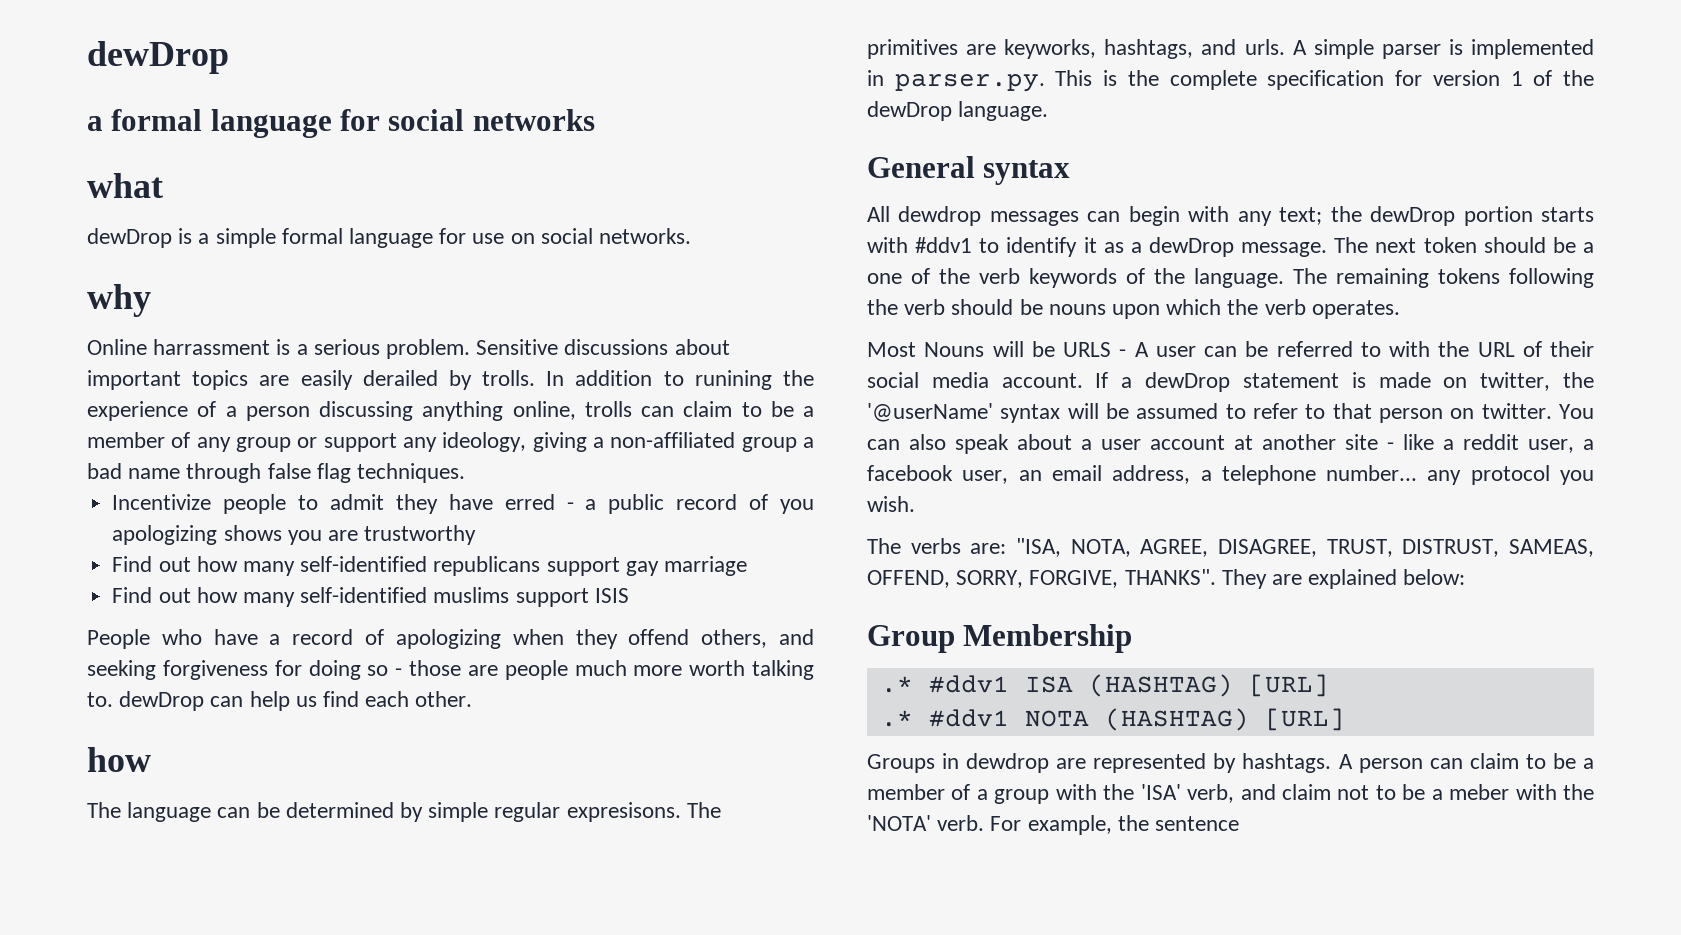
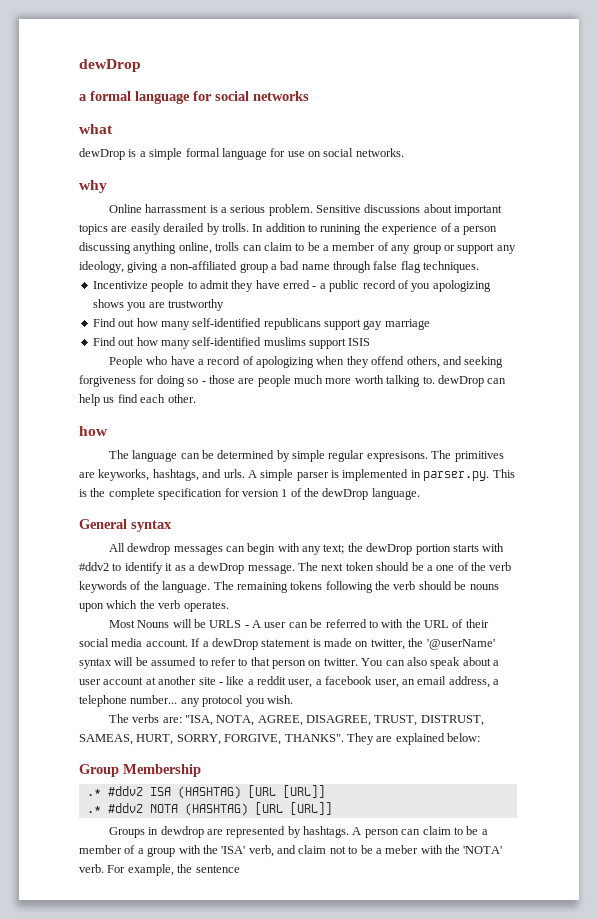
- All dewdrop messages can begin with any text; the dewDrop portion starts with #ddv1 to identify it as a dewDrop message.
+ All dewdrop messages can begin with any text; the dewDrop portion starts with #ddv2 to identify it as a dewDrop message.
- The verbs are: "ISA, NOTA, AGREE, DISAGREE, TRUST, DISTRUST, SAMEAS, OFFEND, SORRY, FORGIVE, THANKS".
+ The verbs are: "ISA, NOTA, AGREE, DISAGREE, TRUST, DISTRUST, SAMEAS, HURT, SORRY, FORGIVE, THANKS".
- .* #ddv1 ISA (HASHTAG) [URL]
- .* #ddv1 NOTA (HASHTAG) [URL]
+ .* #ddv2 ISA (HASHTAG) [URL [URL]]
+ .* #ddv2 NOTA (HASHTAG) [URL [URL]]

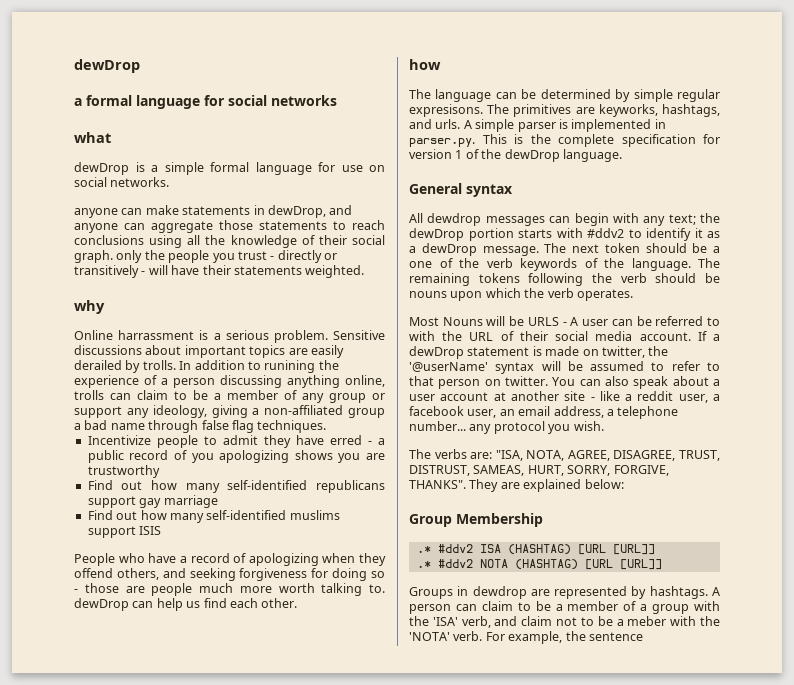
+ anyone can make statements in dewDrop, and anyone can aggregate those statements to reach conclusions using all the knowledge of their social graph. only the people you trust - directly or transitively - will have their statements weighted.

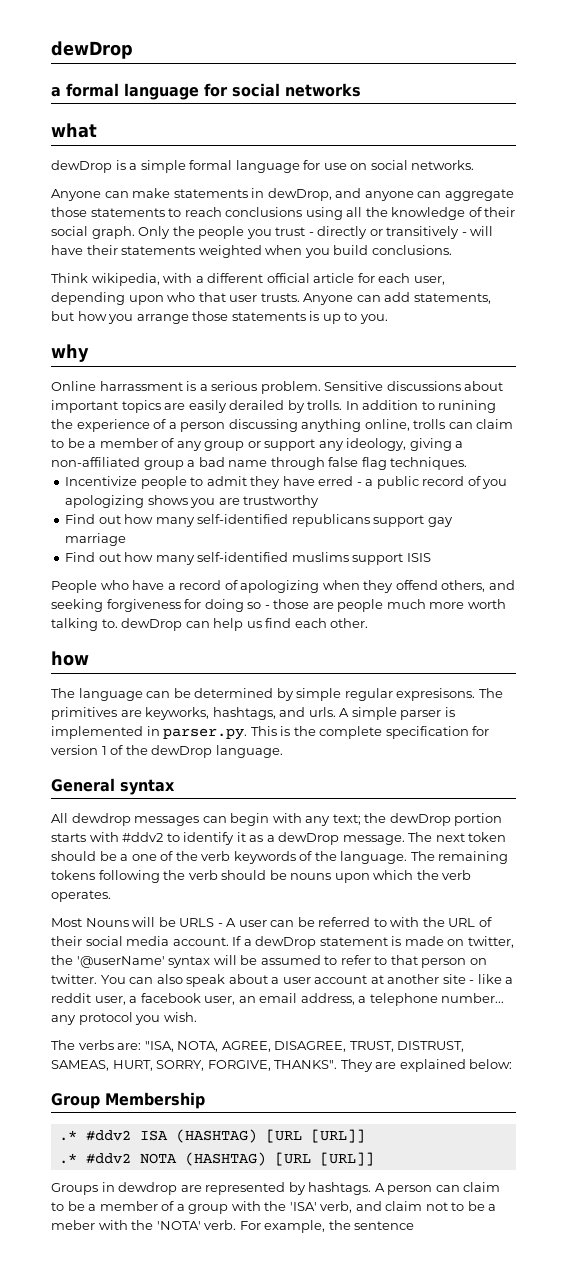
- anyone can make statements in dewDrop, and anyone can aggregate those statements to reach conclusions using all the knowledge of their social graph. only the people you trust - directly or transitively - will have their statements weighted.
+ Anyone can make statements in dewDrop, and anyone can aggregate those statements to reach conclusions using all the knowledge of their social graph. Only the people you trust - directly or transitively - will have their statements weighted when you build conclusions.
+ Think wikipedia, with a different official article for each user, depending upon who that user trusts. Anyone can add statements, but how you arrange those statements is up to you.

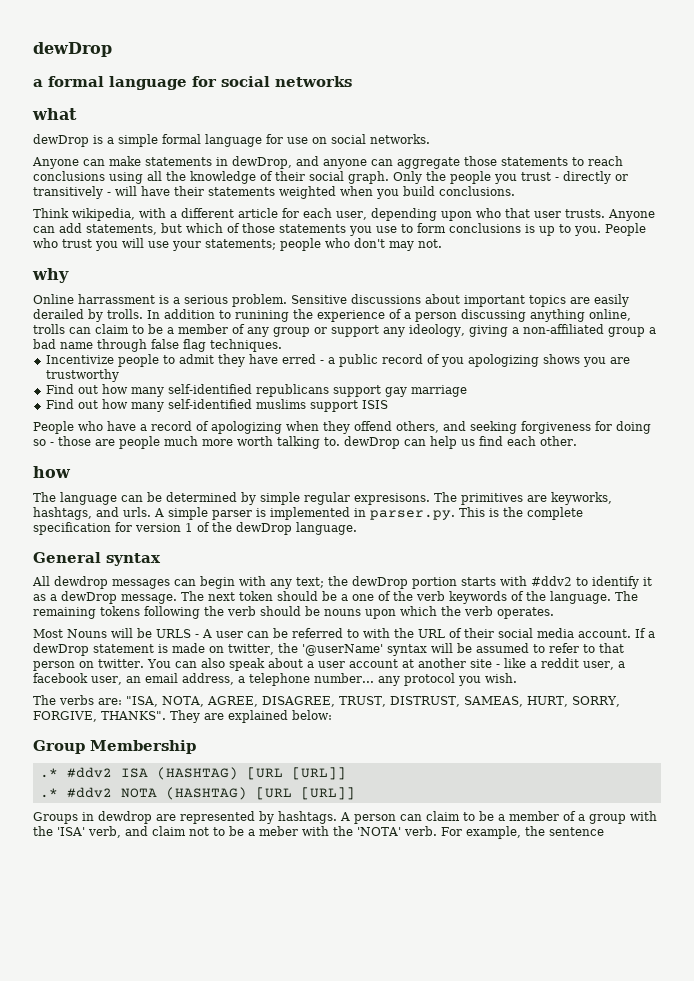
- Think wikipedia, with a different official article for each user, depending upon who that user trusts.
+ Think wikipedia, with a different article for each user, depending upon who that user trusts.
- Anyone can add statements, but how you arrange those statements is up to you.
+ Anyone can add statements, but which of those statements you use to form conclusions is up to you. People who trust you will use your statements; people who don't may not.

